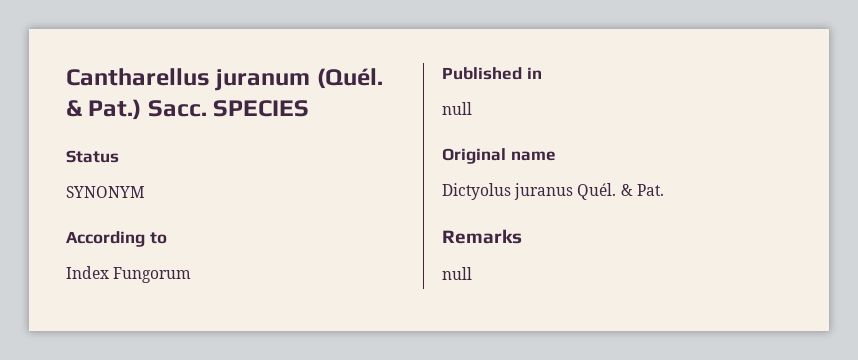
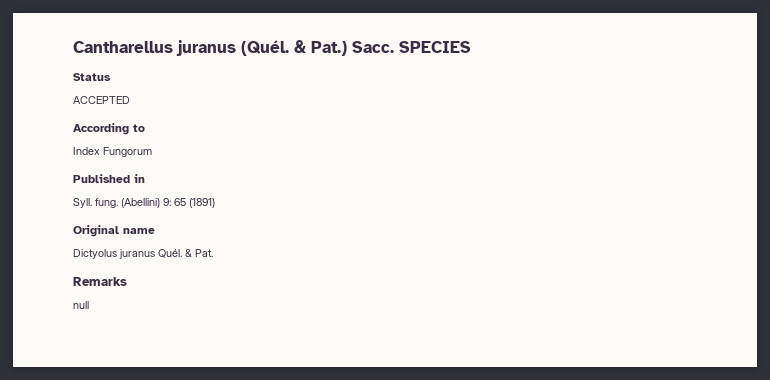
- Cantharellus juranum (Quél.
+ Cantharellus juranus (Quél.
- SYNONYM
+ ACCEPTED
  Published in
- null
+ Syll. fung. (Abellini) 9: 65 (1891)

